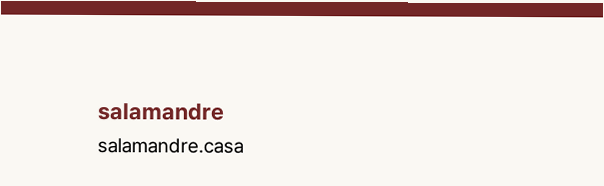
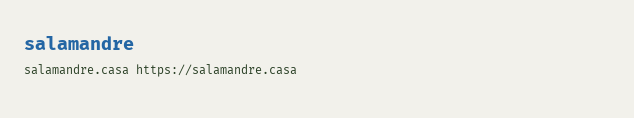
- salamandre.casa
+ salamandre.casa https://salamandre.casa

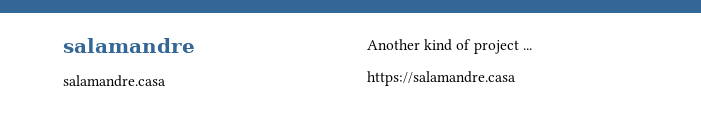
- salamandre.casa https://salamandre.casa
+ salamandre.casa
+ Another kind of project ...
+ https://salamandre.casa

